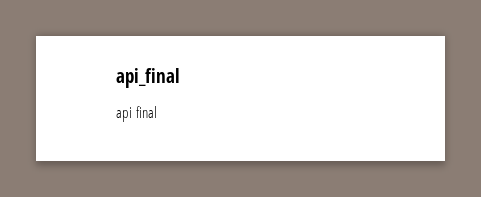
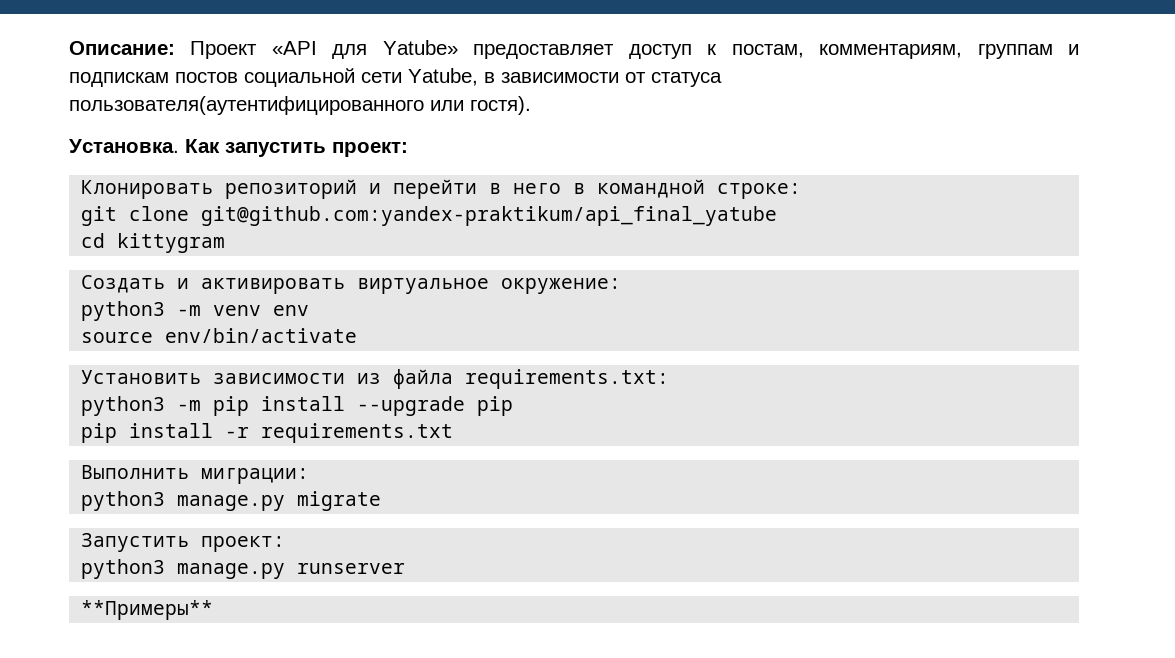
- api_final
- api final
+ Описание: Проект «API для Yatube» предоставляет доступ к постам, комментариям, группам и подпискам постов социальной сети Yatube, в зависимости от статуса пользователя(аутентифицированного или гостя).
+ Установка. Как запустить проект:
+ Клонировать репозиторий и перейти в него в командной строке:
+ git clone git@github.com:yandex-praktikum/api_final_yatube
+ cd kittygram
+ Cоздать и активировать виртуальное окружение:
+ python3 -m venv env
+ source env/bin/activate
+ Установить зависимости из файла requirements.txt:
+ python3 -m pip install --upgrade pip
+ pip install -r requirements.txt
+ Выполнить миграции:
+ python3 manage.py migrate
+ Запустить проект:
+ python3 manage.py runserver
+ **Примеры**

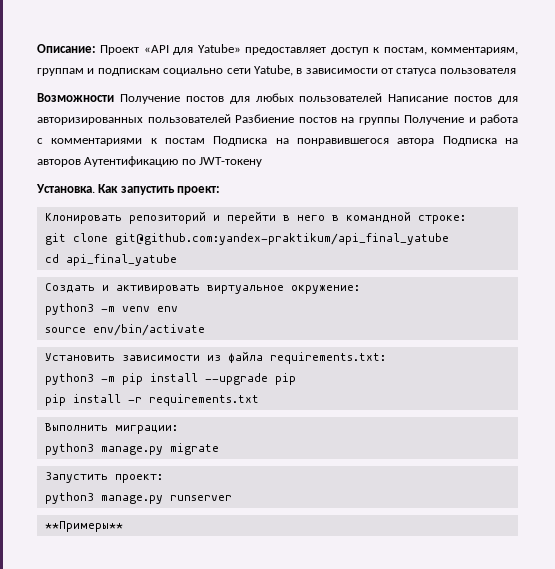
- Описание: Проект «API для Yatube» предоставляет доступ к постам, комментариям, группам и подпискам постов социальной сети Yatube, в зависимости от статуса пользователя(аутентифицированного или гостя).
+ Описание: Проект «API для Yatube» предоставляет доступ к постам, комментариям, группам и подпискам социально сети Yatube, в зависимости от статуса пользователя
+ Возможности Получение постов для любых пользователей Написание постов для авторизированных пользователей Разбиение постов на группы Получение и работа с комментариями к постам Подписка на понравившегося автора Подписка на авторов Аутентификацию по JWT-токену
- cd kittygram
+ cd api_final_yatube

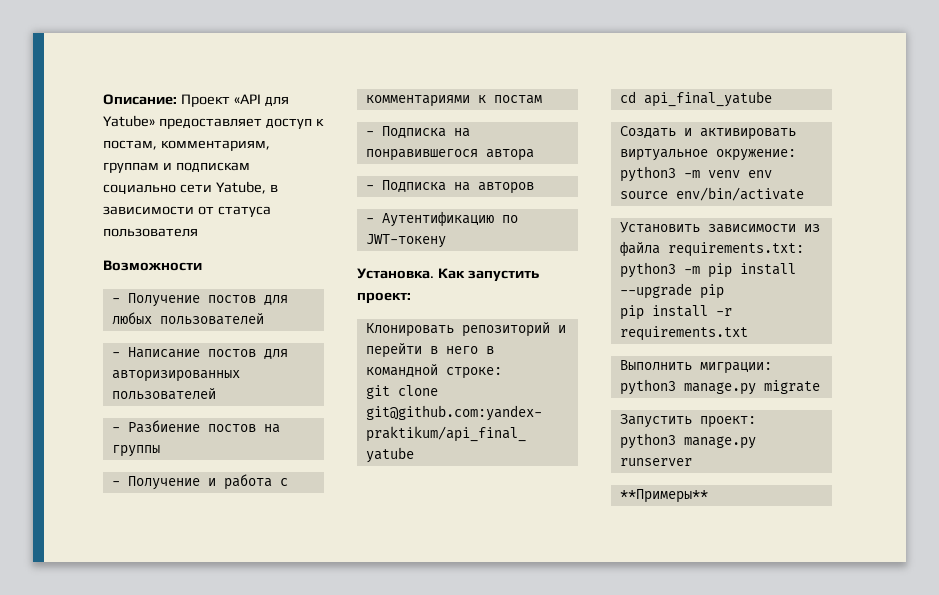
- Возможности Получение постов для любых пользователей Написание постов для авторизированных пользователей Разбиение постов на группы Получение и работа с комментариями к постам Подписка на понравившегося автора Подписка на авторов Аутентификацию по JWT-токену
+ Возможности
+ - Получение постов для любых пользователей
+ - Написание постов для авторизированных пользователей
+ - Разбиение постов на группы
+ - Получение и работа с комментариями к постам
+ - Подписка на понравившегося автора
+ - Подписка на авторов
+ - Аутентификацию по JWT-токену

